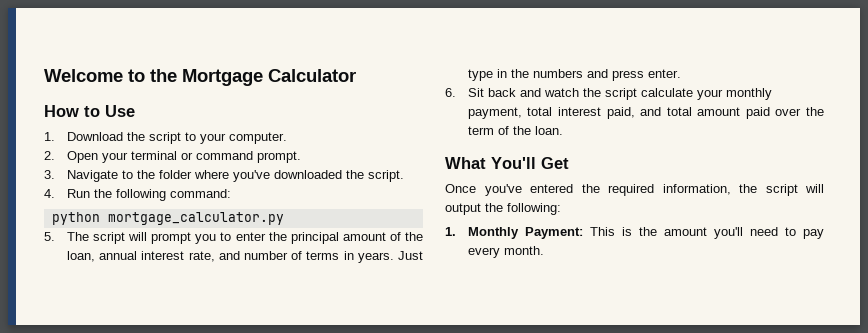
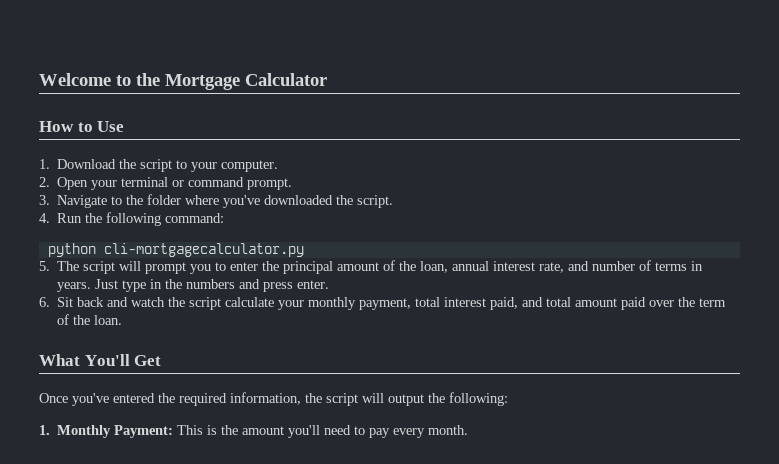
- python mortgage_calculator.py
+ python cli-mortgagecalculator.py

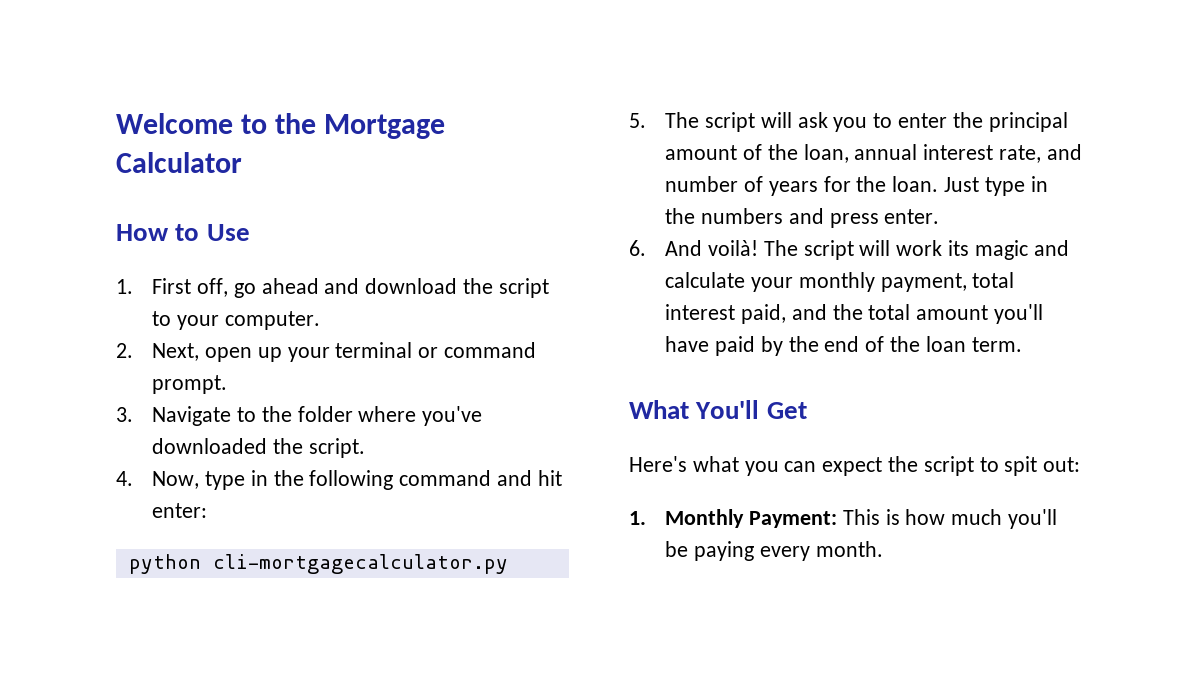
- 1. Download the script to your computer.
+ 1. First off, go ahead and download the script to your computer.
- 2. Open your terminal or command prompt.
+ 2. Next, open up your terminal or command prompt.
- 4. Run the following command:
+ 4. Now, type in the following command and hit enter:
- 5. The script will prompt you to enter the principal amount of the loan, annual interest rate, and number of terms in years.
+ 5. The script will ask you to enter the principal amount of the loan, annual interest rate, and number of years for the loan.
- 6. Sit back and watch the script calculate your monthly payment, total interest paid, and total amount paid over the term of the loan.
+ 6. And voilà! The script will work its magic and calculate your monthly payment, total interest paid, and the total amount you'll have paid by the end of the loan term.
  What You'll Get
- Once you've entered the required information, the script will output the following:
+ Here's what you can expect the script to spit out:
- 1. Monthly Payment: This is the amount you'll need to pay every month.
+ 1. Monthly Payment: This is how much you'll be paying every month.

